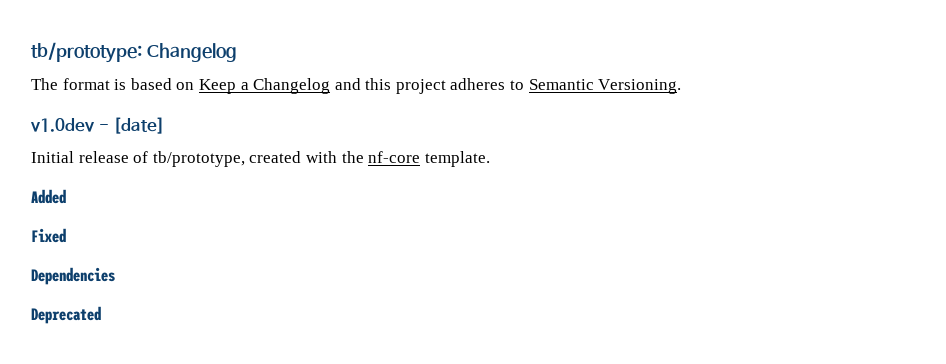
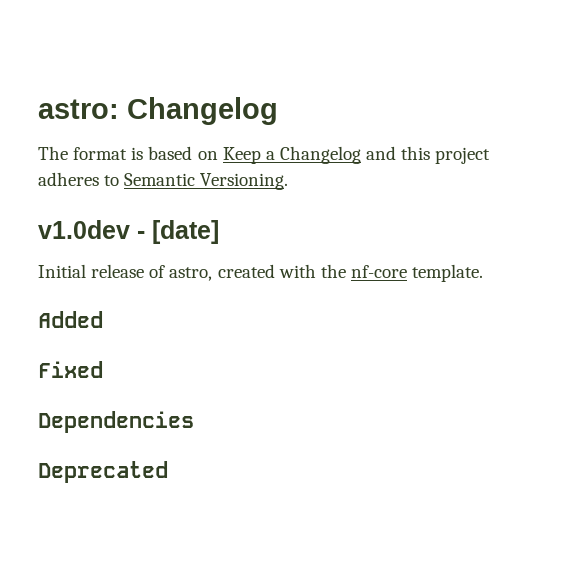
- tb/prototype: Changelog
+ astro: Changelog
- Initial release of tb/prototype, created with the nf-core template.
+ Initial release of astro, created with the nf-core template.

